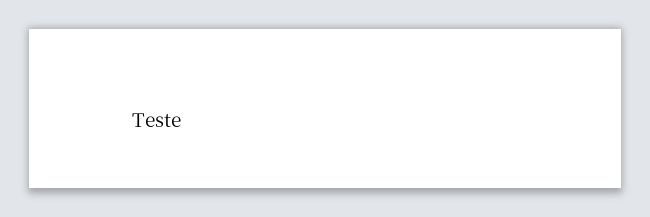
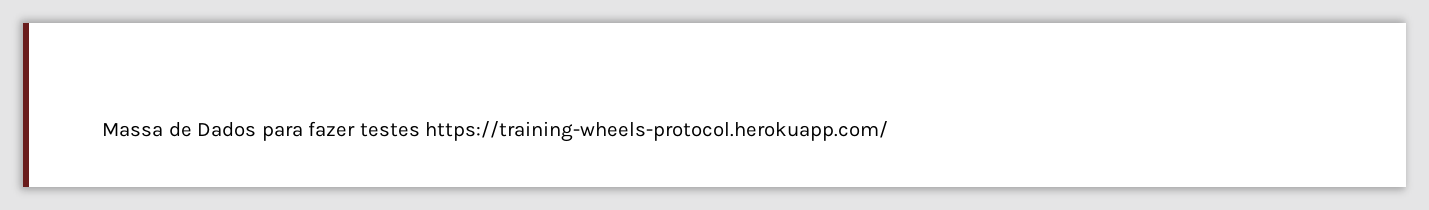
- Teste
+ Massa de Dados para fazer testes https://training-wheels-protocol.herokuapp.com/

